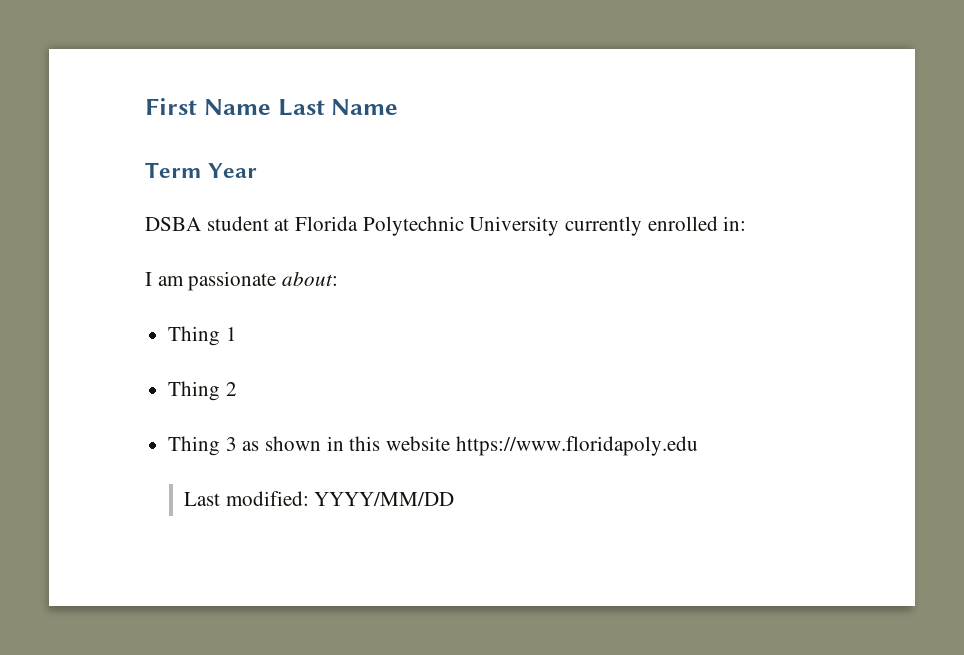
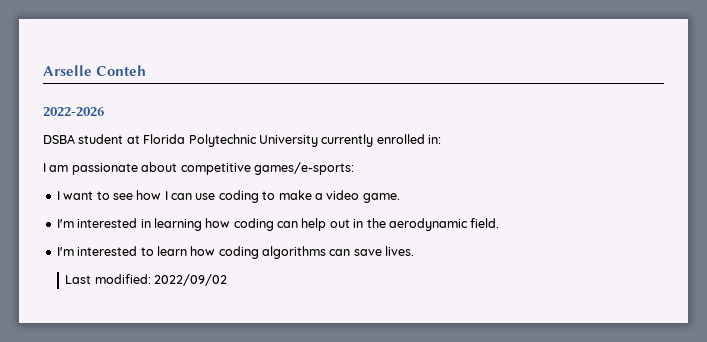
- First Name Last Name
- Term Year
+ Arselle Conteh
+ 2022-2026
- I am passionate about:
- Thing 1
- Thing 2
- Thing 3 as shown in this website https://www.floridapoly.edu
+ I am passionate about competitive games/e-sports:
+ I want to see how I can use coding to make a video game.
+ I'm interested in learning how coding can help out in the aerodynamic field.
+ I'm interested to learn how coding algorithms can save lives.
- Last modified: YYYY/MM/DD
+ Last modified: 2022/09/02

